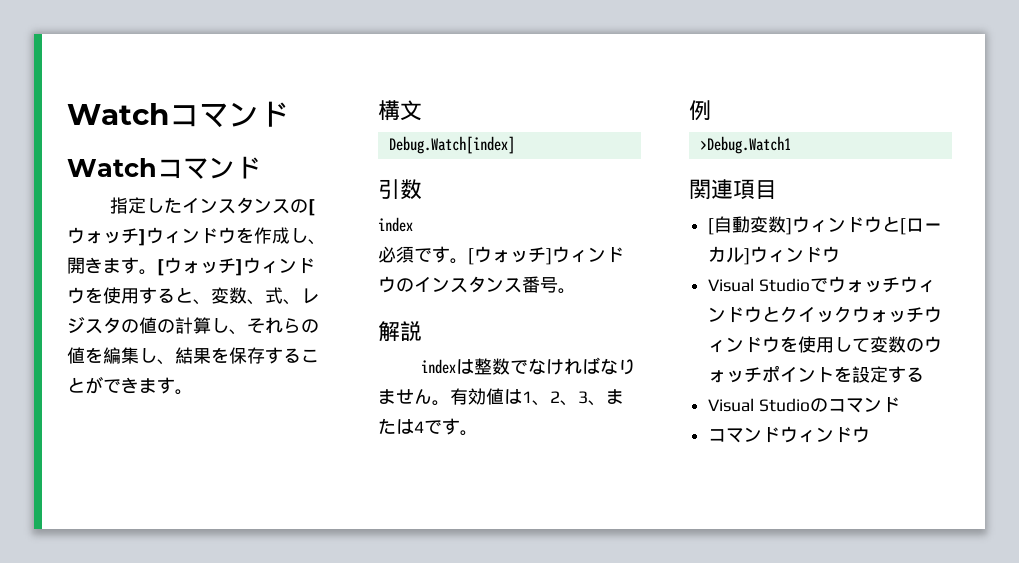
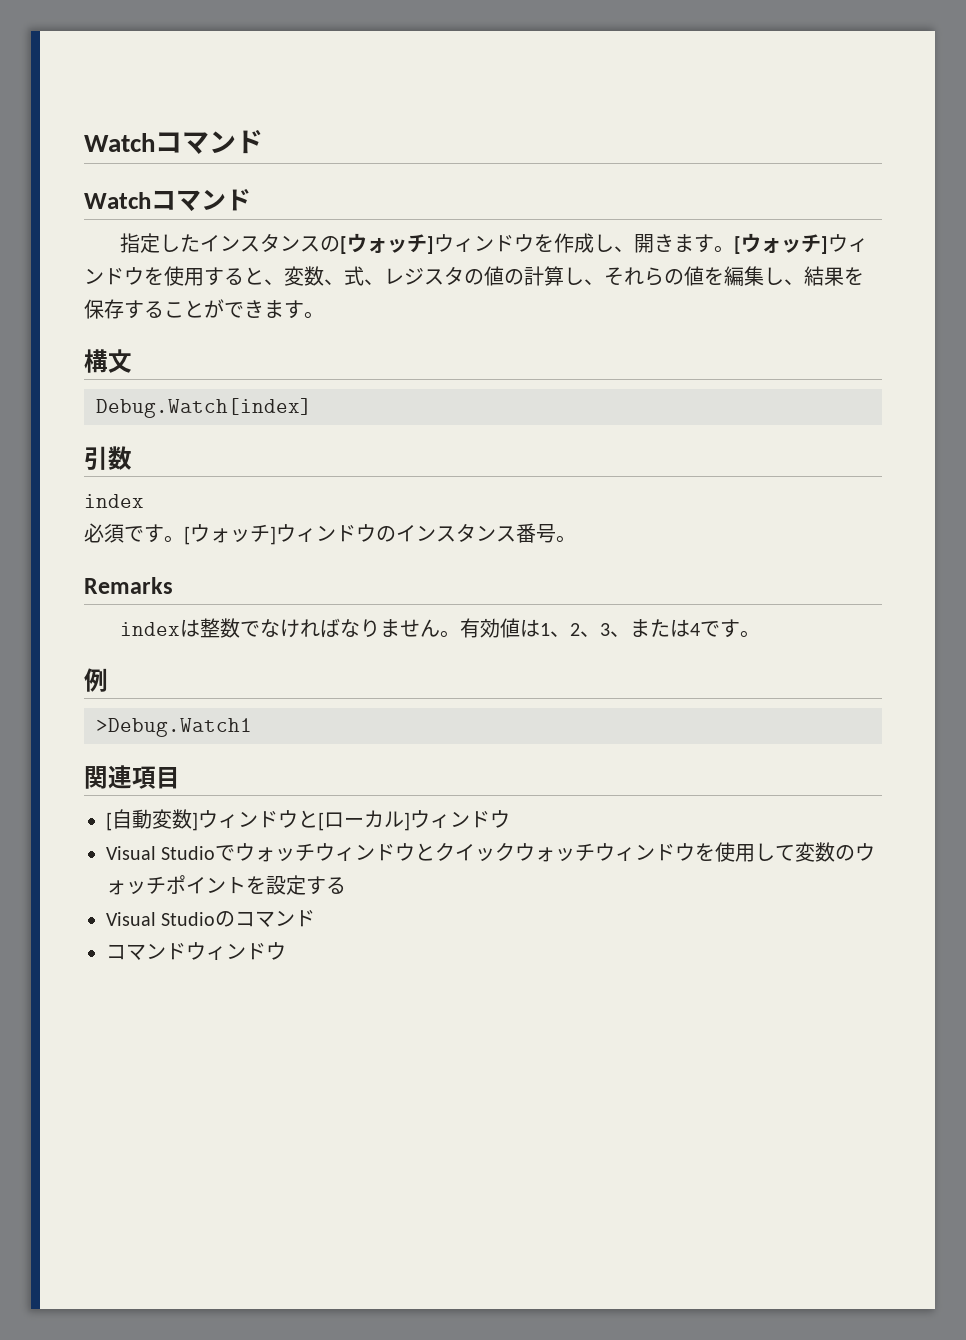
- 解説
+ Remarks

